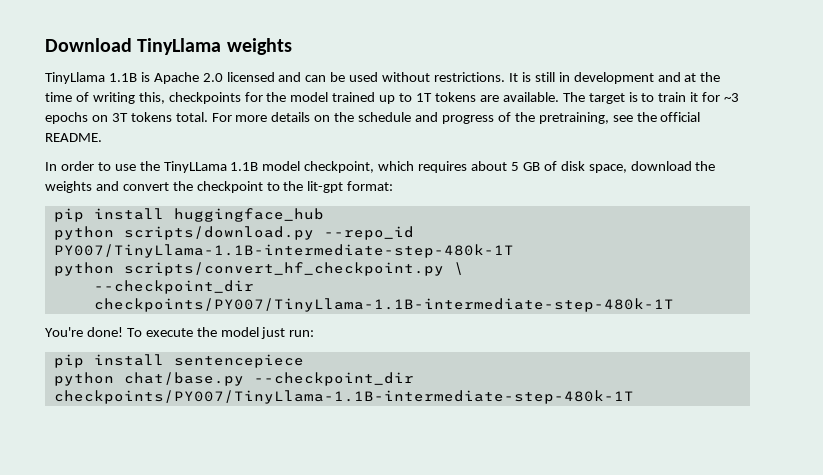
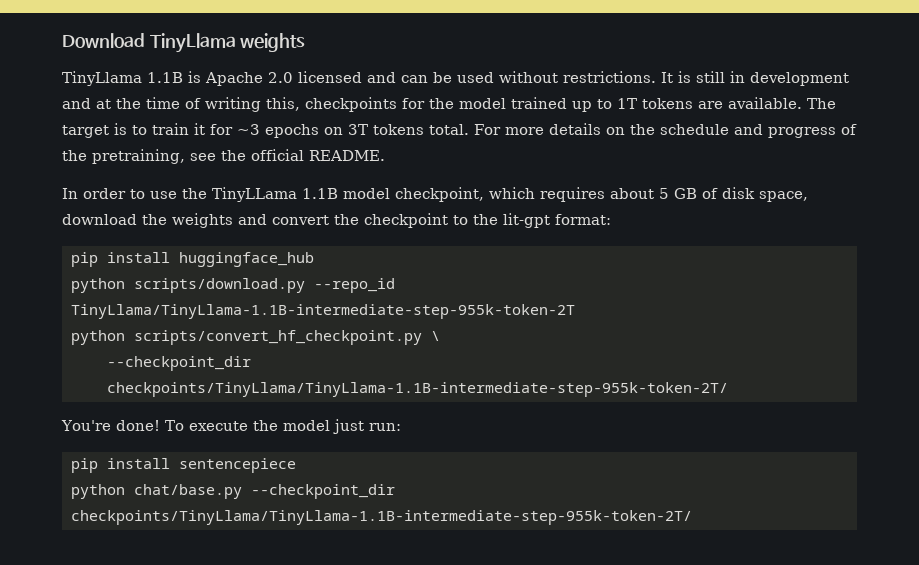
- python scripts/download.py --repo_id PY007/TinyLlama-1.1B-intermediate-step-480k-1T
+ python scripts/download.py --repo_id TinyLlama/TinyLlama-1.1B-intermediate-step-955k-token-2T
  python scripts/convert_hf_checkpoint.py \
- --checkpoint_dir checkpoints/PY007/TinyLlama-1.1B-intermediate-step-480k-1T
+ --checkpoint_dir checkpoints/TinyLlama/TinyLlama-1.1B-intermediate-step-955k-token-2T/
- python chat/base.py --checkpoint_dir checkpoints/PY007/TinyLlama-1.1B-intermediate-step-480k-1T
+ python chat/base.py --checkpoint_dir checkpoints/TinyLlama/TinyLlama-1.1B-intermediate-step-955k-token-2T/

